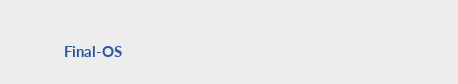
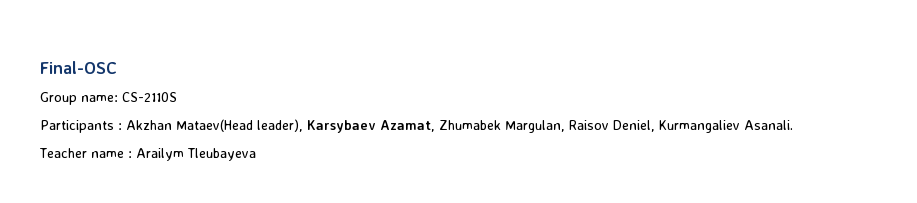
- Final-OS
+ Final-OSC
+ Group name: CS-2110S
+ Participants : Akzhan Mataev(Head leader), Karsybaev Azamat, Zhumabek Margulan, Raisov Deniel, Kurmangaliev Asanali.
+ Teacher name : Arailym Tleubayeva

